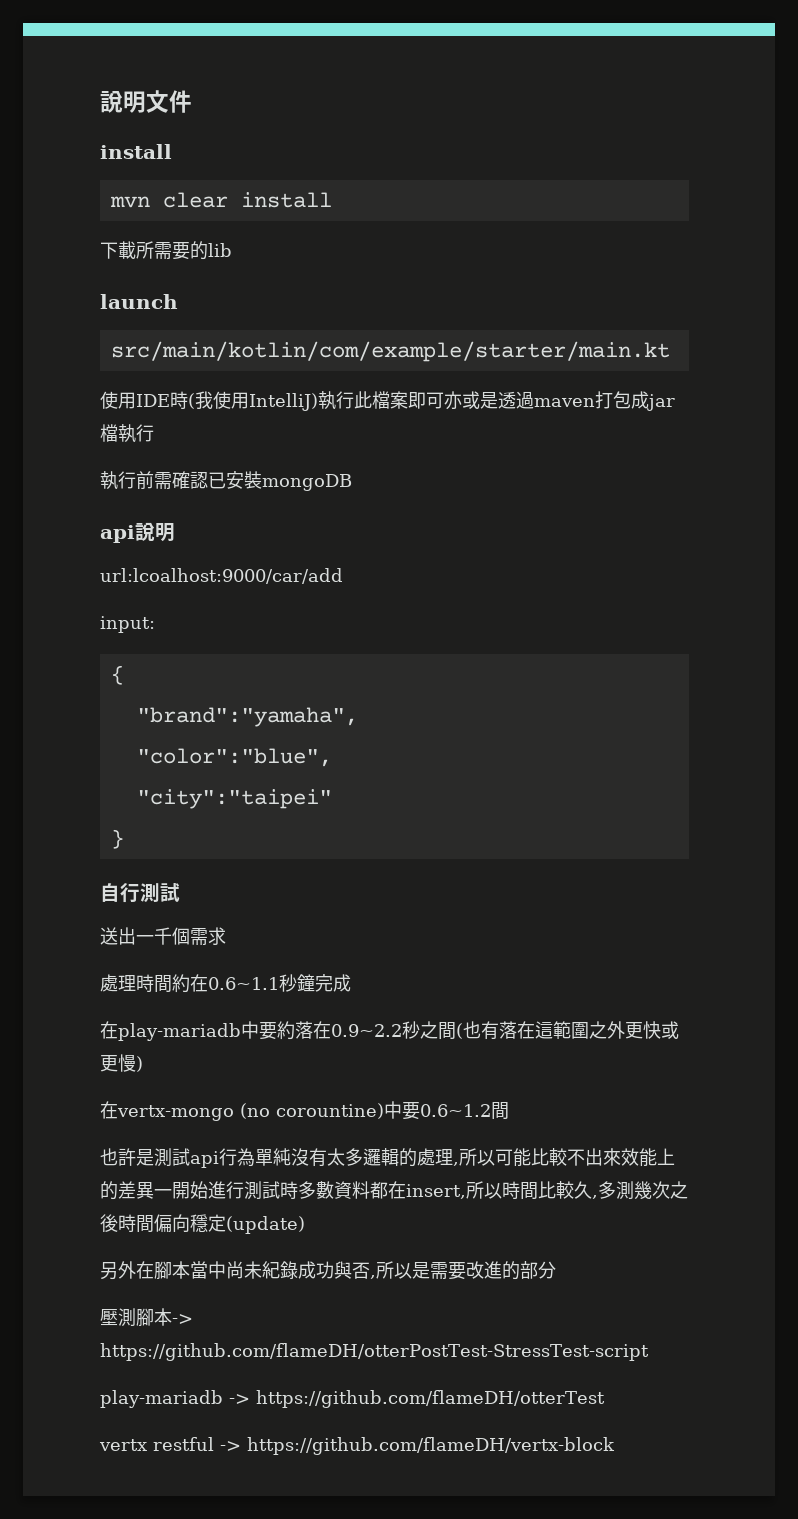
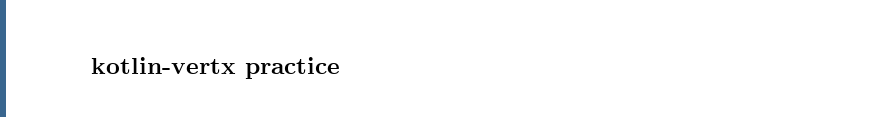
- 說明文件
- install
- mvn clear install
- 下載所需要的lib
- launch
- src/main/kotlin/com/example/starter/main.kt
- 使用IDE時(我使用IntelliJ)執行此檔案即可亦或是透過maven打包成jar檔執行
- 執行前需確認已安裝mongoDB
- api說明
- url:lcoalhost:9000/car/add
- input:
- {
- "brand":"yamaha",
- "color":"blue",
- "city":"taipei"
- }
- 自行測試
- 送出一千個需求
- 處理時間約在0.6~1.1秒鐘完成
- 在play-mariadb中要約落在0.9~2.2秒之間(也有落在這範圍之外更快或更慢)
- 在vertx-mongo (no corountine)中要0.6~1.2間
- 也許是測試api行為單純沒有太多邏輯的處理,所以可能比較不出來效能上的差異一開始進行測試時多數資料都在insert,所以時間比較久,多測幾次之後時間偏向穩定(update)
- 另外在腳本當中尚未紀錄成功與否,所以是需要改進的部分
- 壓測腳本-> https://github.com/flameDH/otterPostTest-StressTest-script
- play-mariadb -> https://github.com/flameDH/otterTest
- vertx restful -> https://github.com/flameDH/vertx-block
+ kotlin-vertx practice

